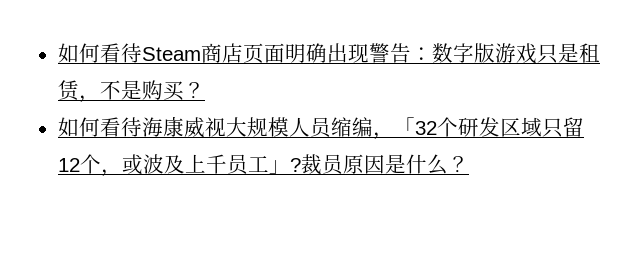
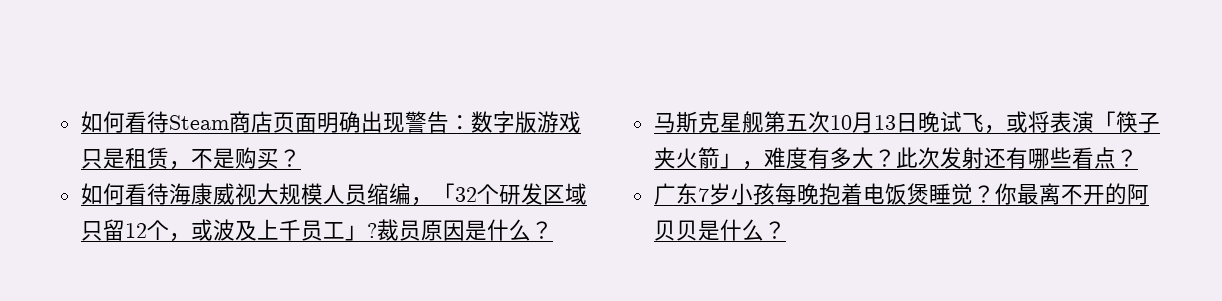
+ 马斯克星舰第五次10月13日晚试飞，或将表演「筷子夹火箭」，难度有多大？此次发射还有哪些看点？
+ 广东7岁小孩每晚抱着电饭煲睡觉？你最离不开的阿贝贝是什么？

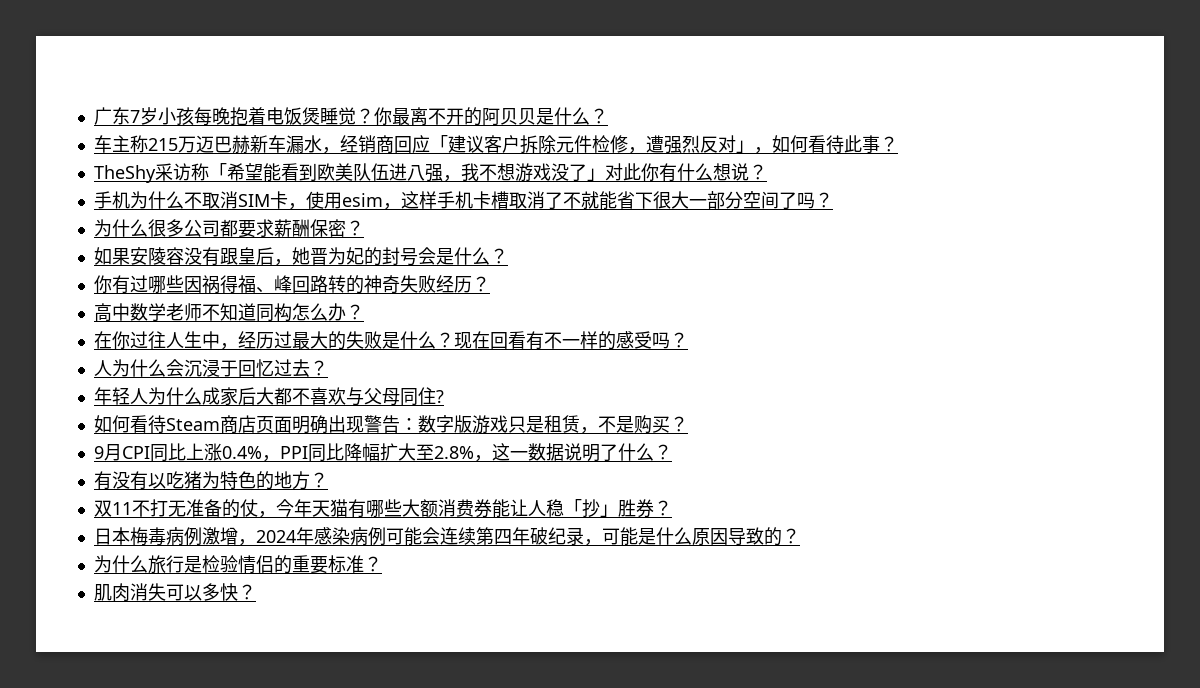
+ 广东7岁小孩每晚抱着电饭煲睡觉？你最离不开的阿贝贝是什么？
+ 车主称215万迈巴赫新车漏水，经销商回应「建议客户拆除元件检修，遭强烈反对」，如何看待此事？
+ TheShy采访称「希望能看到欧美队伍进八强，我不想游戏没了」对此你有什么想说？
+ 手机为什么不取消SIM卡，使用esim，这样手机卡槽取消了不就能省下很大一部分空间了吗？
+ 为什么很多公司都要求薪酬保密？
+ 如果安陵容没有跟皇后，她晋为妃的封号会是什么？
+ 你有过哪些因祸得福、峰回路转的神奇失败经历？
+ 高中数学老师不知道同构怎么办？
+ 在你过往人生中，经历过最大的失败是什么？现在回看有不一样的感受吗？
+ 人为什么会沉浸于回忆过去？
+ 年轻人为什么成家后大都不喜欢与父母同住?
- 如何看待海康威视大规模人员缩编，「32个研发区域只留12个，或波及上千员工」?裁员原因是什么？
- 马斯克星舰第五次10月13日晚试飞，或将表演「筷子夹火箭」，难度有多大？此次发射还有哪些看点？
- 广东7岁小孩每晚抱着电饭煲睡觉？你最离不开的阿贝贝是什么？
+ 9月CPI同比上涨0.4%，PPI同比降幅扩大至2.8%，这一数据说明了什么？
+ 有没有以吃猪为特色的地方？
+ 双11不打无准备的仗，今年天猫有哪些大额消费券能让人稳「抄」胜券？
+ 日本梅毒病例激增，2024年感染病例可能会连续第四年破纪录，可能是什么原因导致的？
+ 为什么旅行是检验情侣的重要标准？
+ 肌肉消失可以多快？

